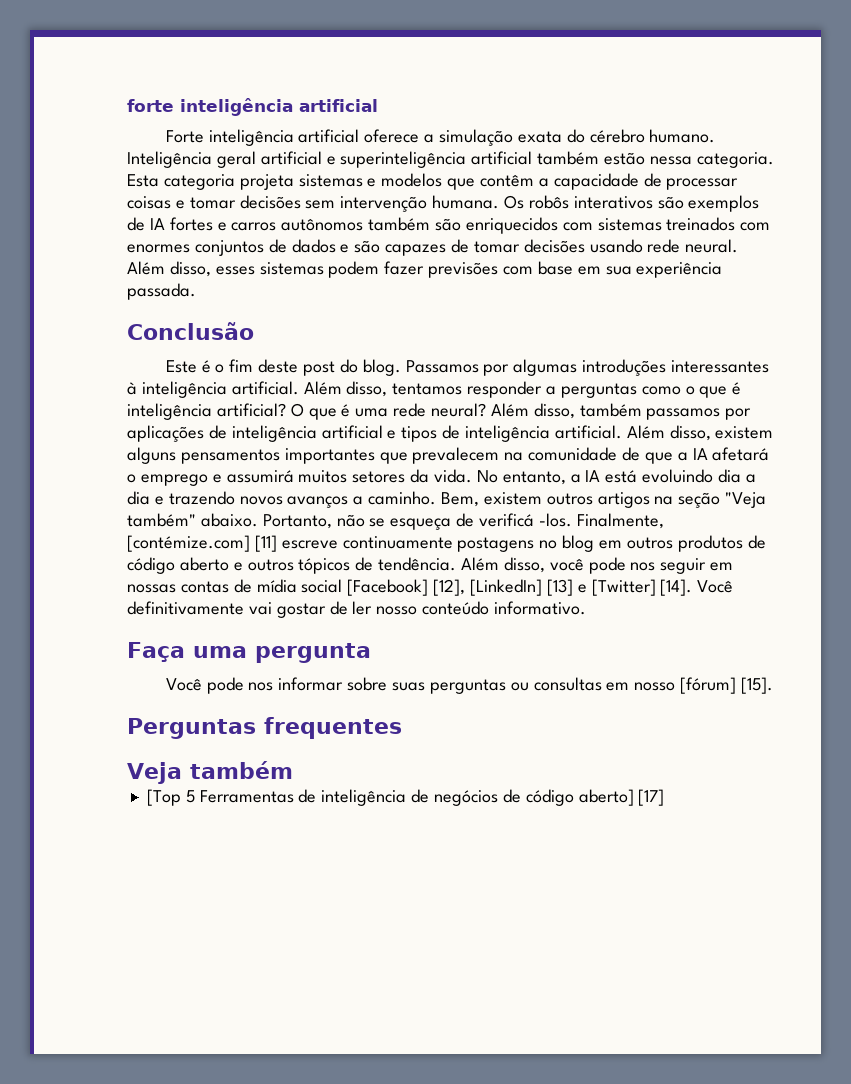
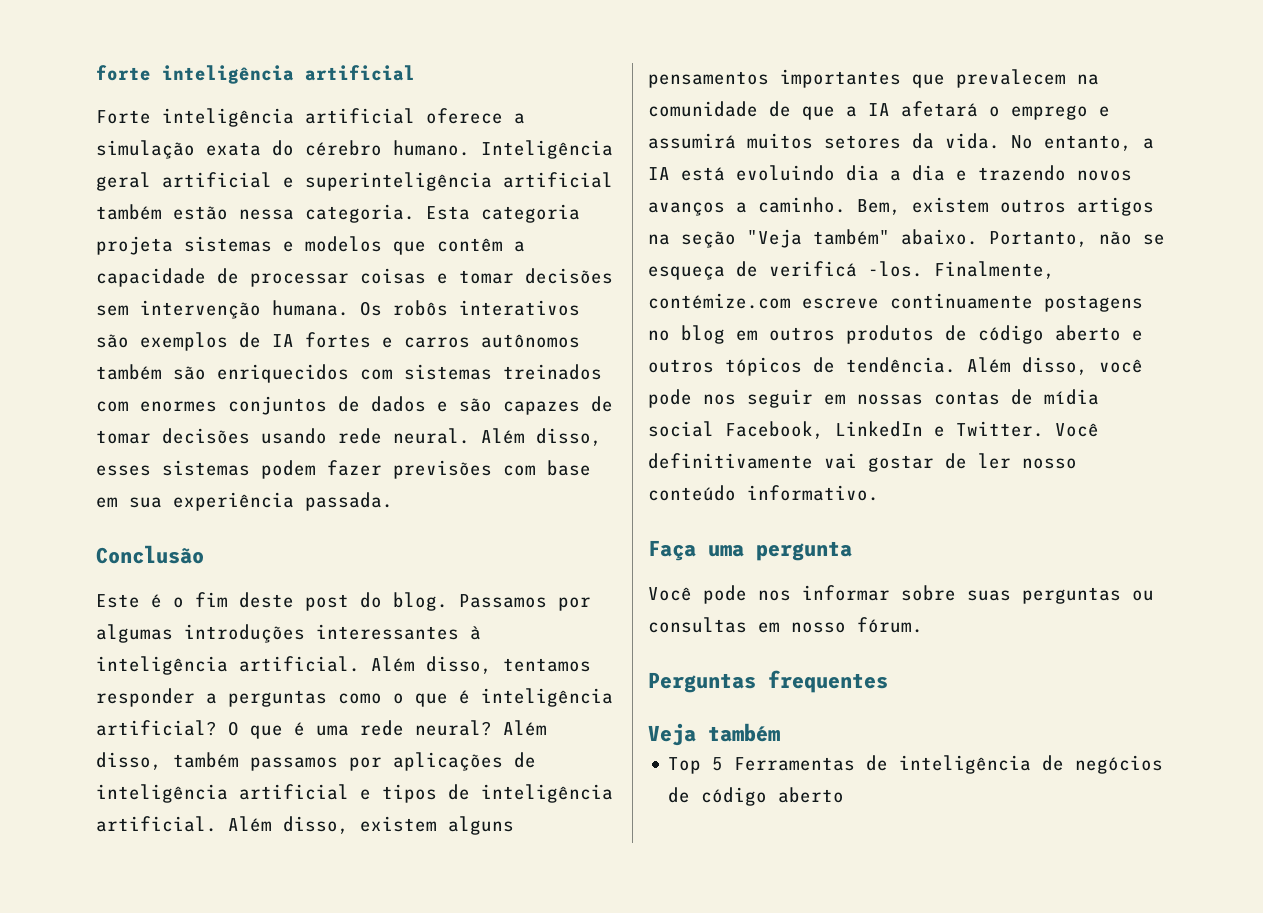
- Finalmente, [contémize.com] [11] escreve continuamente postagens no blog em outros produtos de código aberto e outros tópicos de tendência.
+ Finalmente, contémize.com escreve continuamente postagens no blog em outros produtos de código aberto e outros tópicos de tendência.
- Além disso, você pode nos seguir em nossas contas de mídia social [Facebook] [12], [LinkedIn] [13] e [Twitter] [14].
+ Além disso, você pode nos seguir em nossas contas de mídia social Facebook, LinkedIn e Twitter.
- Você pode nos informar sobre suas perguntas ou consultas em nosso [fórum] [15].
+ Você pode nos informar sobre suas perguntas ou consultas em nosso fórum.
- [Top 5 Ferramentas de inteligência de negócios de código aberto] [17]
+ Top 5 Ferramentas de inteligência de negócios de código aberto

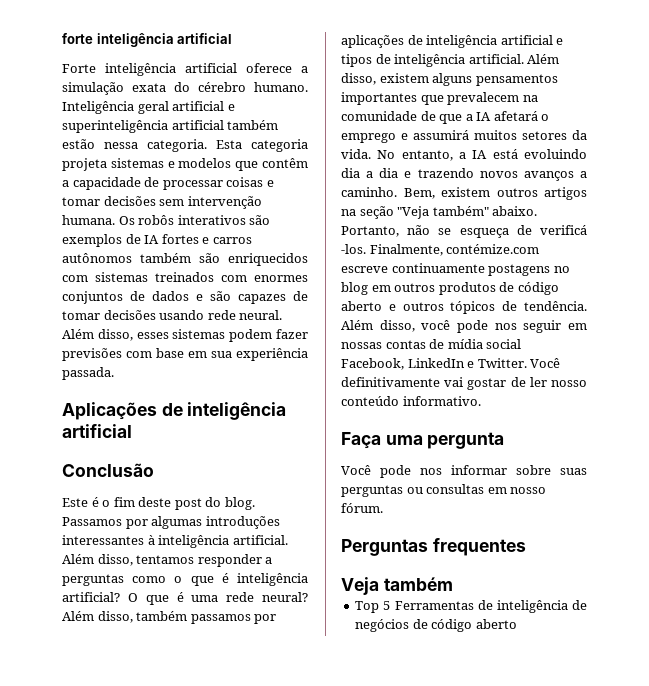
+ Aplicações de inteligência artificial

